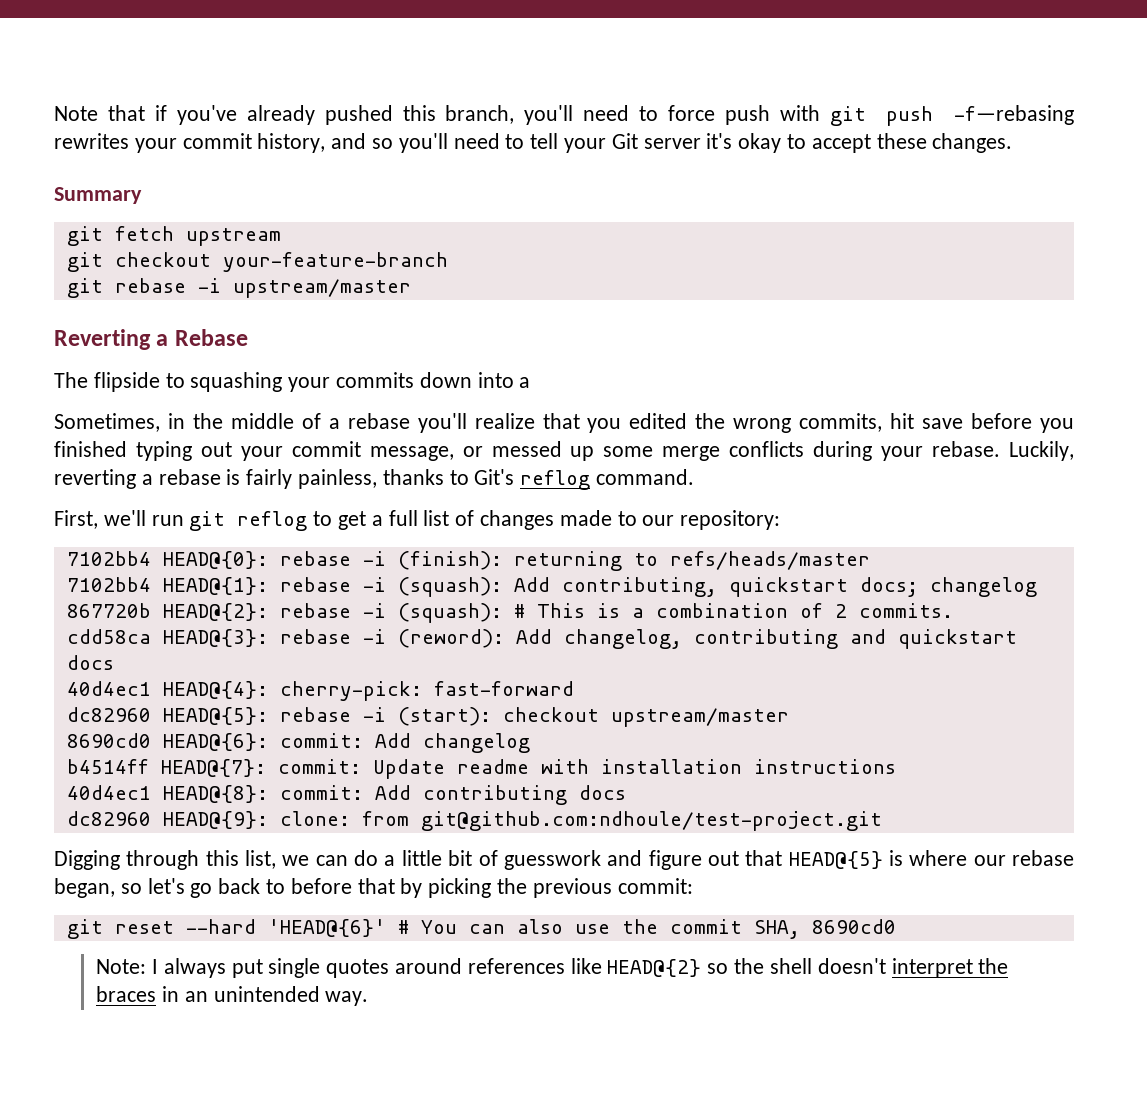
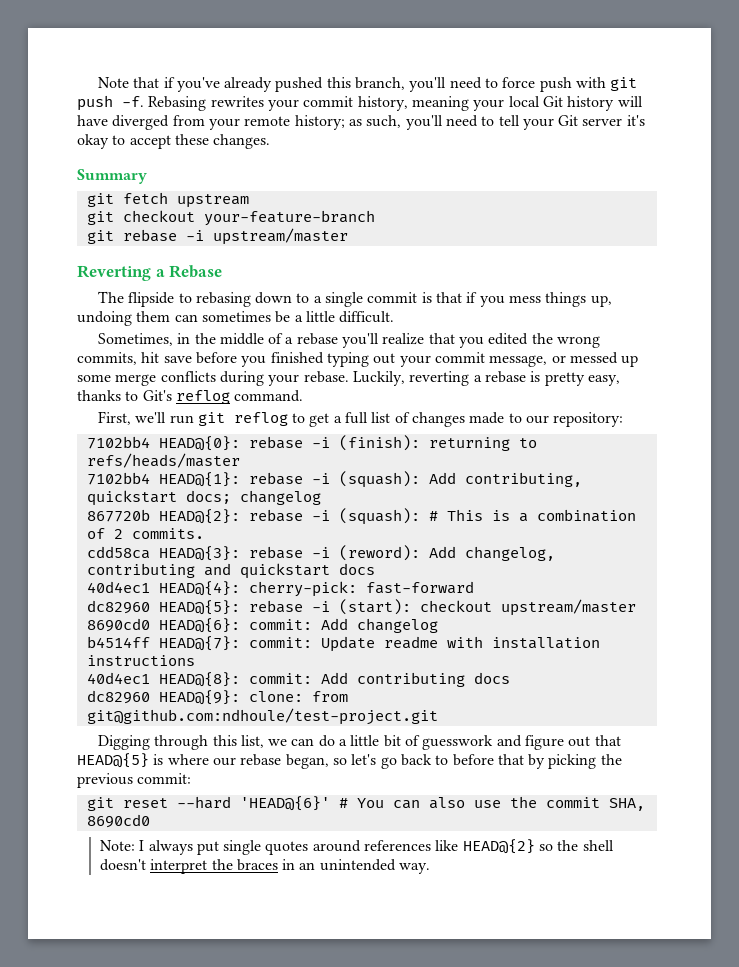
- Note that if you've already pushed this branch, you'll need to force push with git push -f—rebasing rewrites your commit history, and so you'll need to tell your Git server it's okay to accept these changes.
+ Note that if you've already pushed this branch, you'll need to force push with git push -f. Rebasing rewrites your commit history, meaning your local Git history will have diverged from your remote history; as such, you'll need to tell your Git server it's okay to accept these changes.
- The flipside to squashing your commits down into a
+ The flipside to rebasing down to a single commit is that if you mess things up, undoing them can sometimes be a little difficult.
- Luckily, reverting a rebase is fairly painless, thanks to Git's reflog command.
+ Luckily, reverting a rebase is pretty easy, thanks to Git's reflog command.

